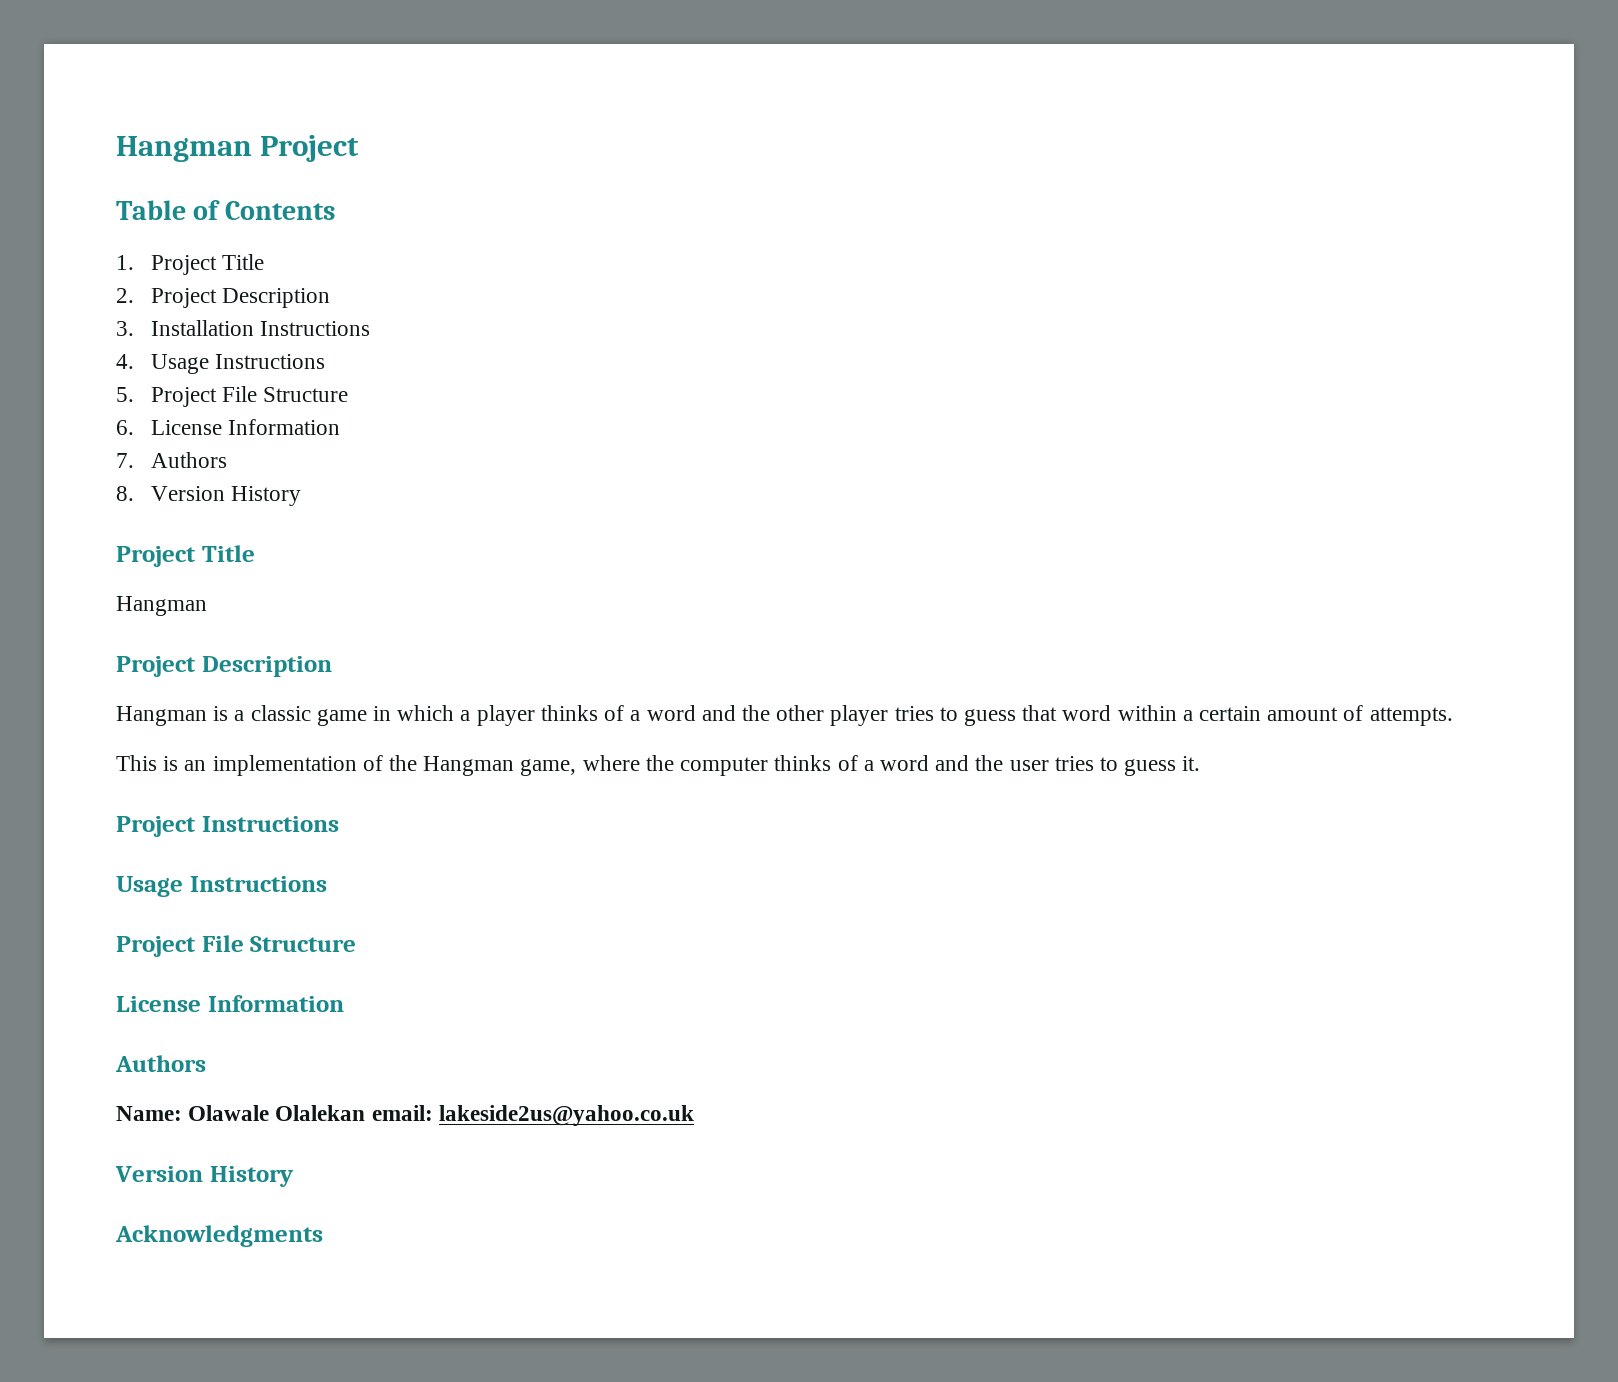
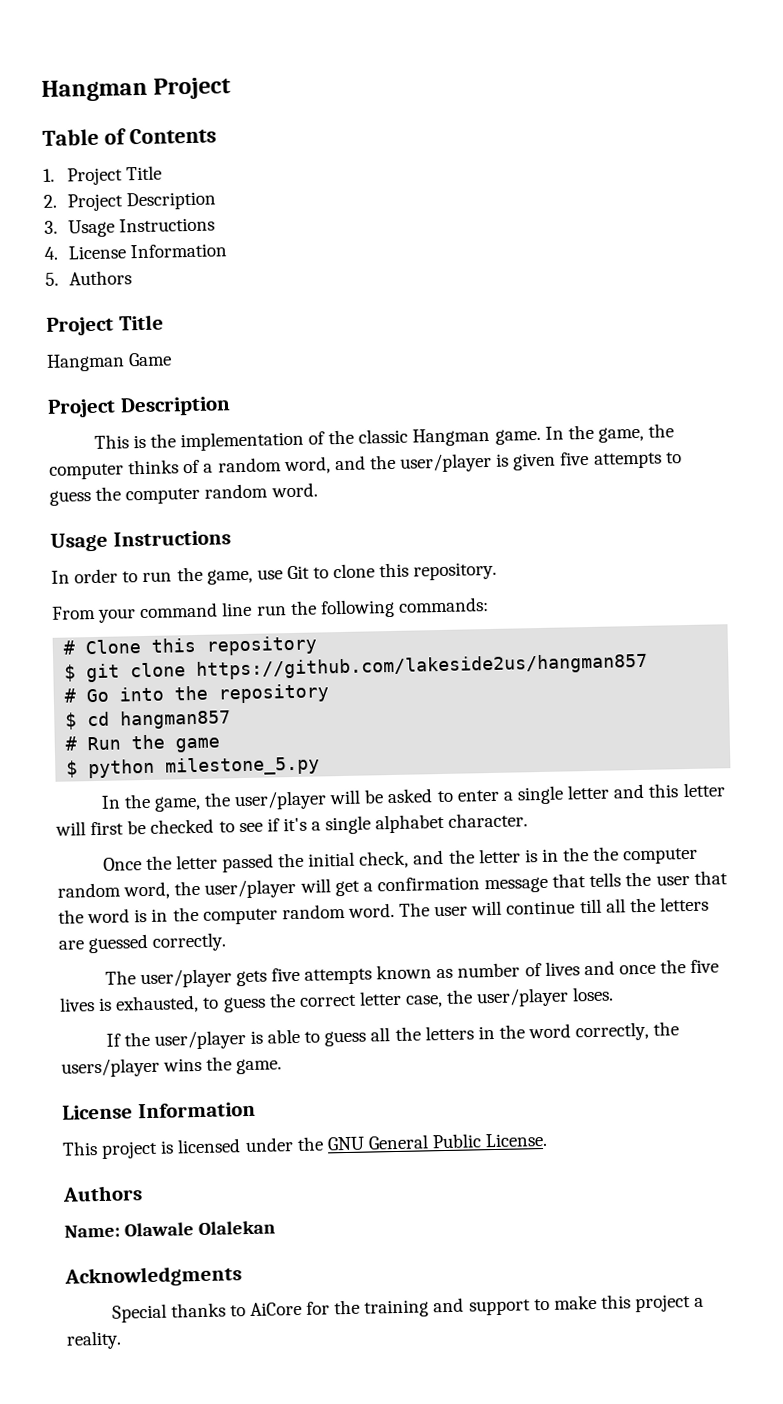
- 3. Installation Instructions
- 4. Usage Instructions
- 5. Project File Structure
- 6. License Information
- 7. Authors
- 8. Version History
+ 3. Usage Instructions
+ 4. License Information
+ 5. Authors
  Project Title
- Hangman
+ Hangman Game
  Project Description
- Hangman is a classic game in which a player thinks of a word and the other player tries to guess that word within a certain amount of attempts.
- This is an implementation of the Hangman game, where the computer thinks of a word and the user tries to guess it.
- Project Instructions
+ This is the implementation of the classic Hangman game. In the game, the computer thinks of a random word, and the user/player is given five attempts to guess the computer random word.
  Usage Instructions
- Project File Structure
+ In order to run the game, use Git to clone this repository.
+ From your command line run the following commands:
+ # Clone this repository
+ $ git clone https://github.com/lakeside2us/hangman857
+ # Go into the repository
+ $ cd hangman857
+ # Run the game
+ $ python milestone_5.py
+ In the game, the user/player will be asked to enter a single letter and this letter will first be checked to see if it's a single alphabet character.
+ Once the letter passed the initial check, and the letter is in the the computer random word, the user/player will get a confirmation message that tells the user that the word is in the computer random word. The user will continue till all the letters are guessed correctly.
+ The user/player gets five attempts known as number of lives and once the five lives is exhausted, to guess the correct letter case, the user/player loses.
+ If the user/player is able to guess all the letters in the word correctly, the users/player wins the game.
  License Information
+ This project is licensed under the GNU General Public License.
  Authors
- Name: Olawale Olalekan email: lakeside2us@yahoo.co.uk
- Version History
+ Name: Olawale Olalekan
  Acknowledgments
+ Special thanks to AiCore for the training and support to make this project a reality.

